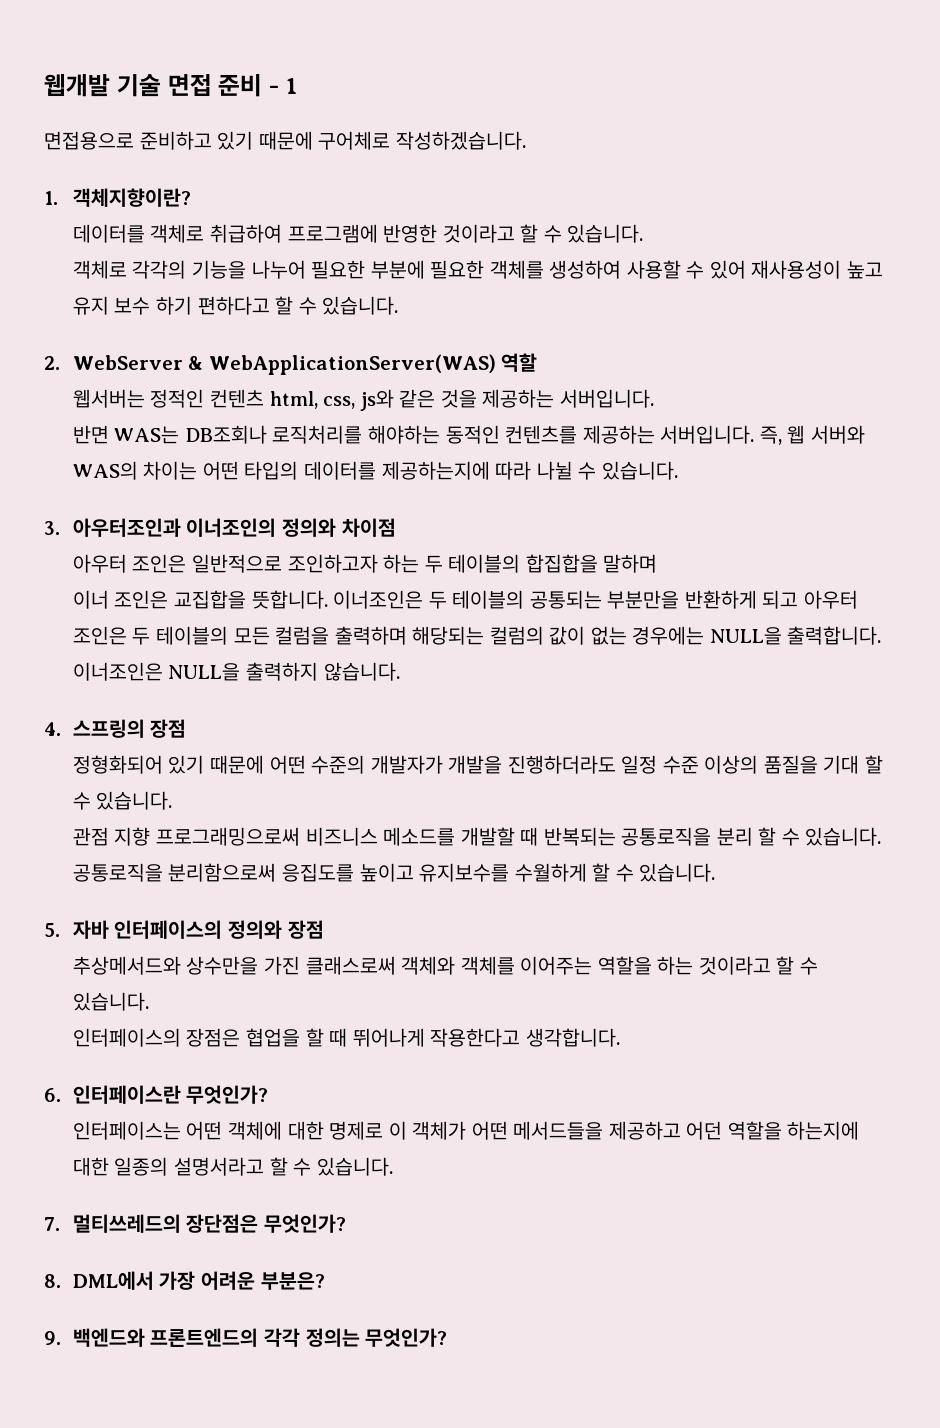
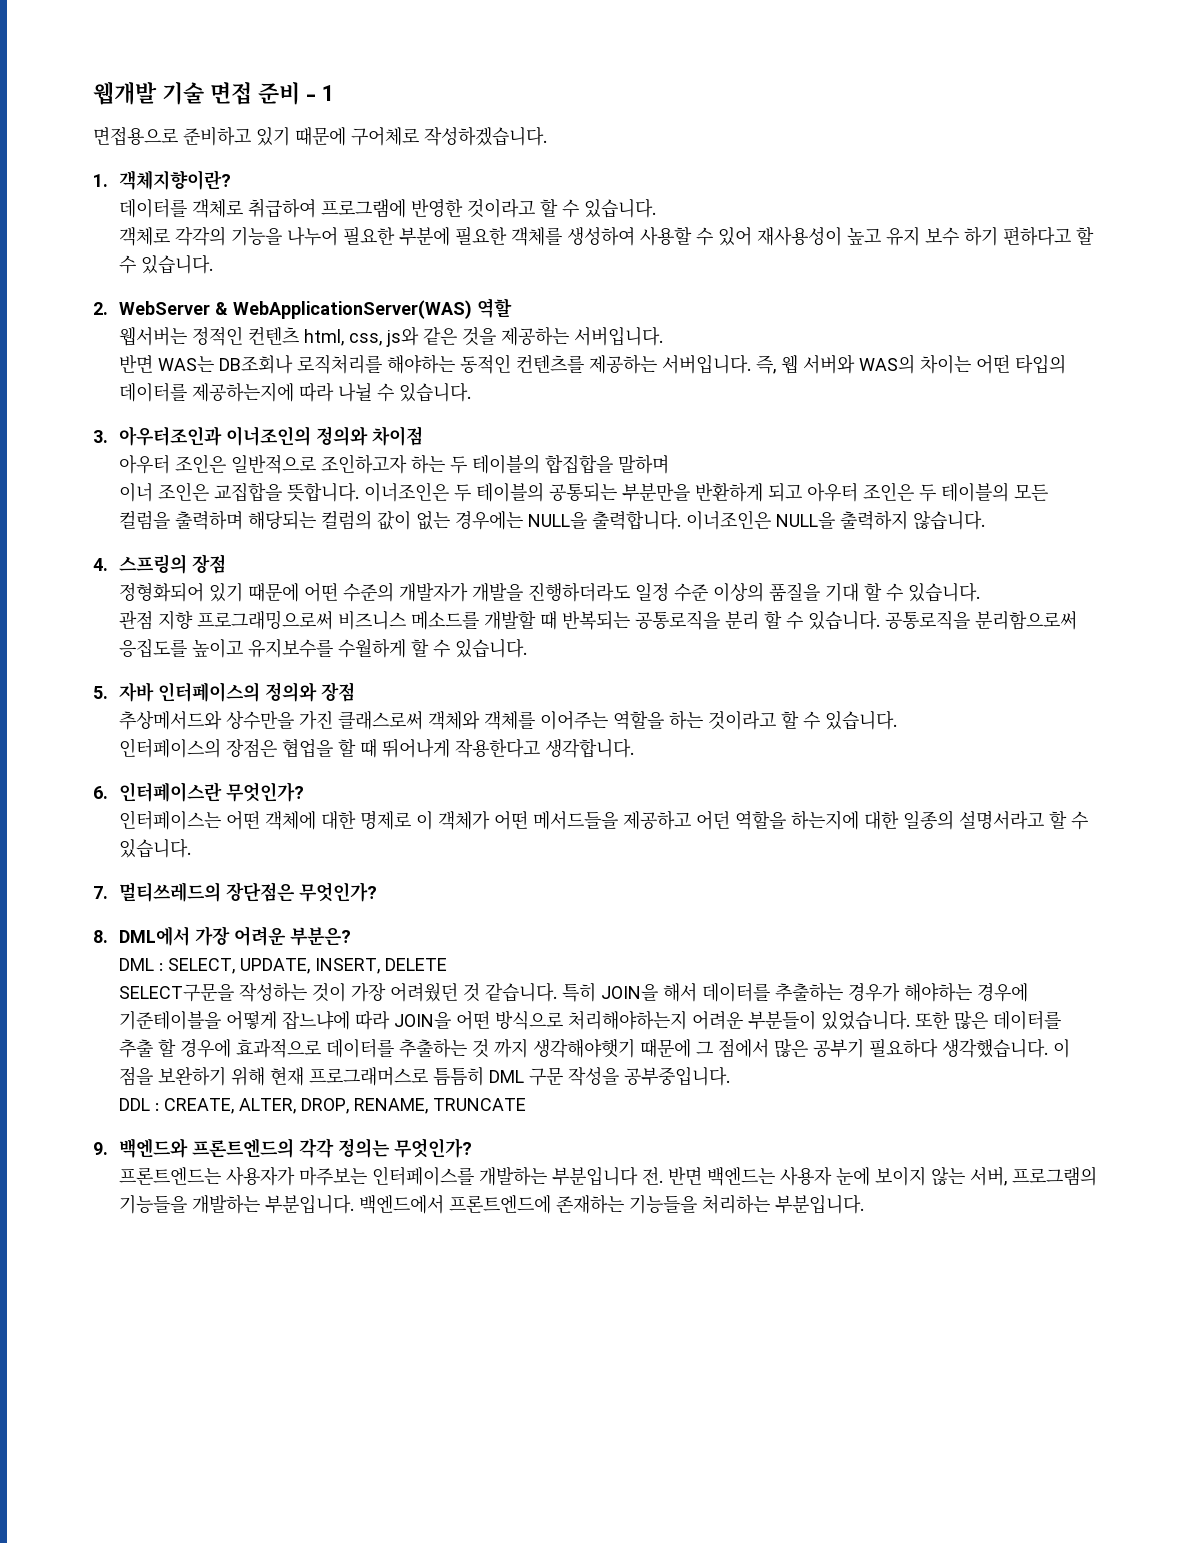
+ DML : SELECT, UPDATE, INSERT, DELETE
+ SELECT구문을 작성하는 것이 가장 어려웠던 것 같습니다. 특히 JOIN을 해서 데이터를 추출하는 경우가 해야하는 경우에 기준테이블을 어떻게 잡느냐에 따라 JOIN을 어떤 방식으로 처리해야하는지 어려운 부분들이 있었습니다. 또한 많은 데이터를 추출 할 경우에 효과적으로 데이터를 추출하는 것 까지 생각해야햇기 때문에 그 점에서 많은 공부기 필요하다 생각했습니다. 이 점을 보완하기 위해 현재 프로그래머스로 틈틈히 DML 구문 작성을 공부중입니다.
+ DDL : CREATE, ALTER, DROP, RENAME, TRUNCATE
+ 프론트엔드는 사용자가 마주보는 인터페이스를 개발하는 부분입니다 전. 반면 백엔드는 사용자 눈에 보이지 않는 서버, 프로그램의 기능들을 개발하는 부분입니다. 백엔드에서 프론트엔드에 존재하는 기능들을 처리하는 부분입니다.

